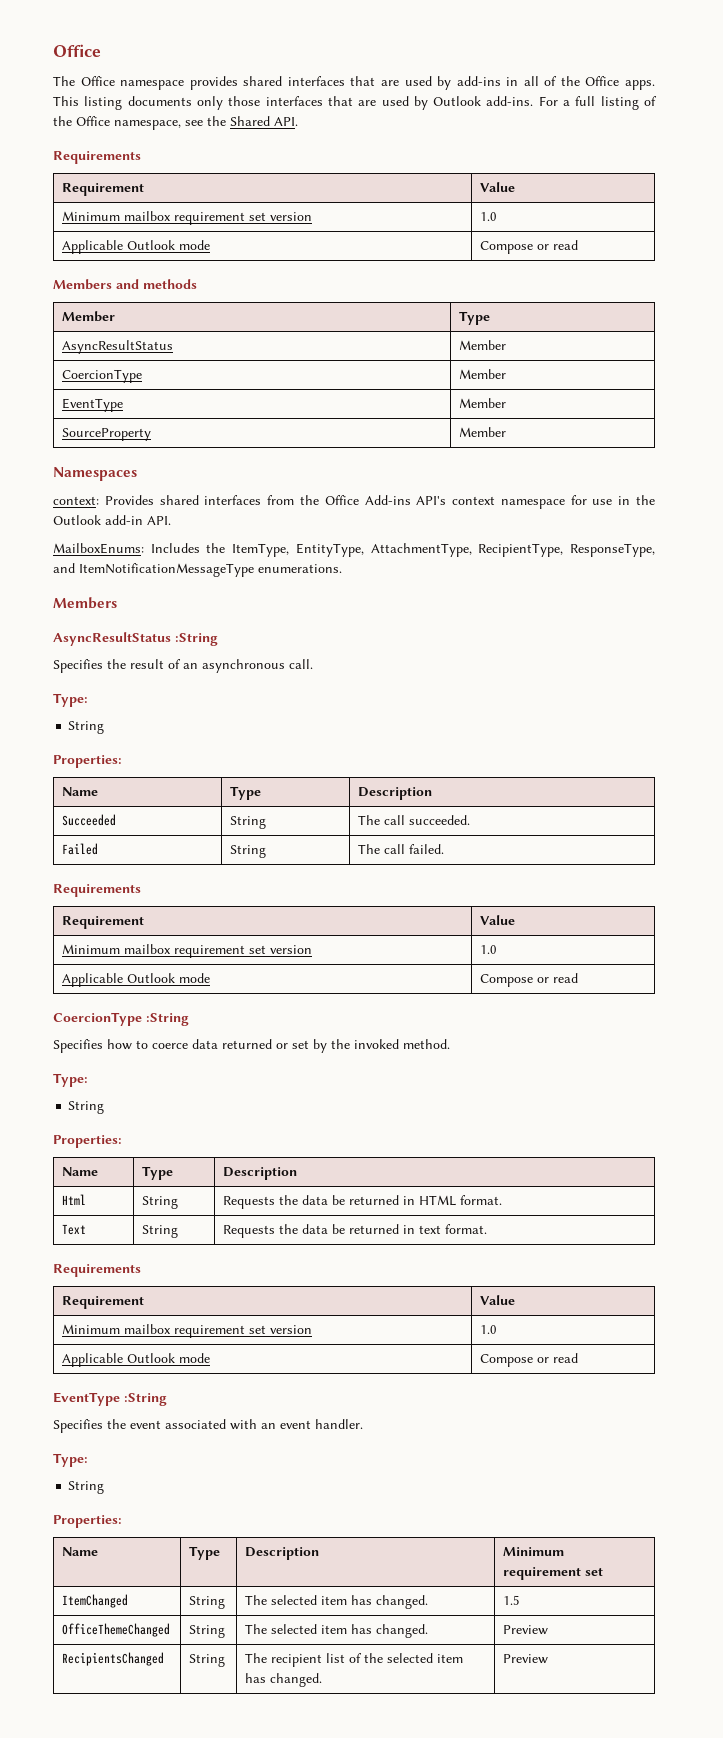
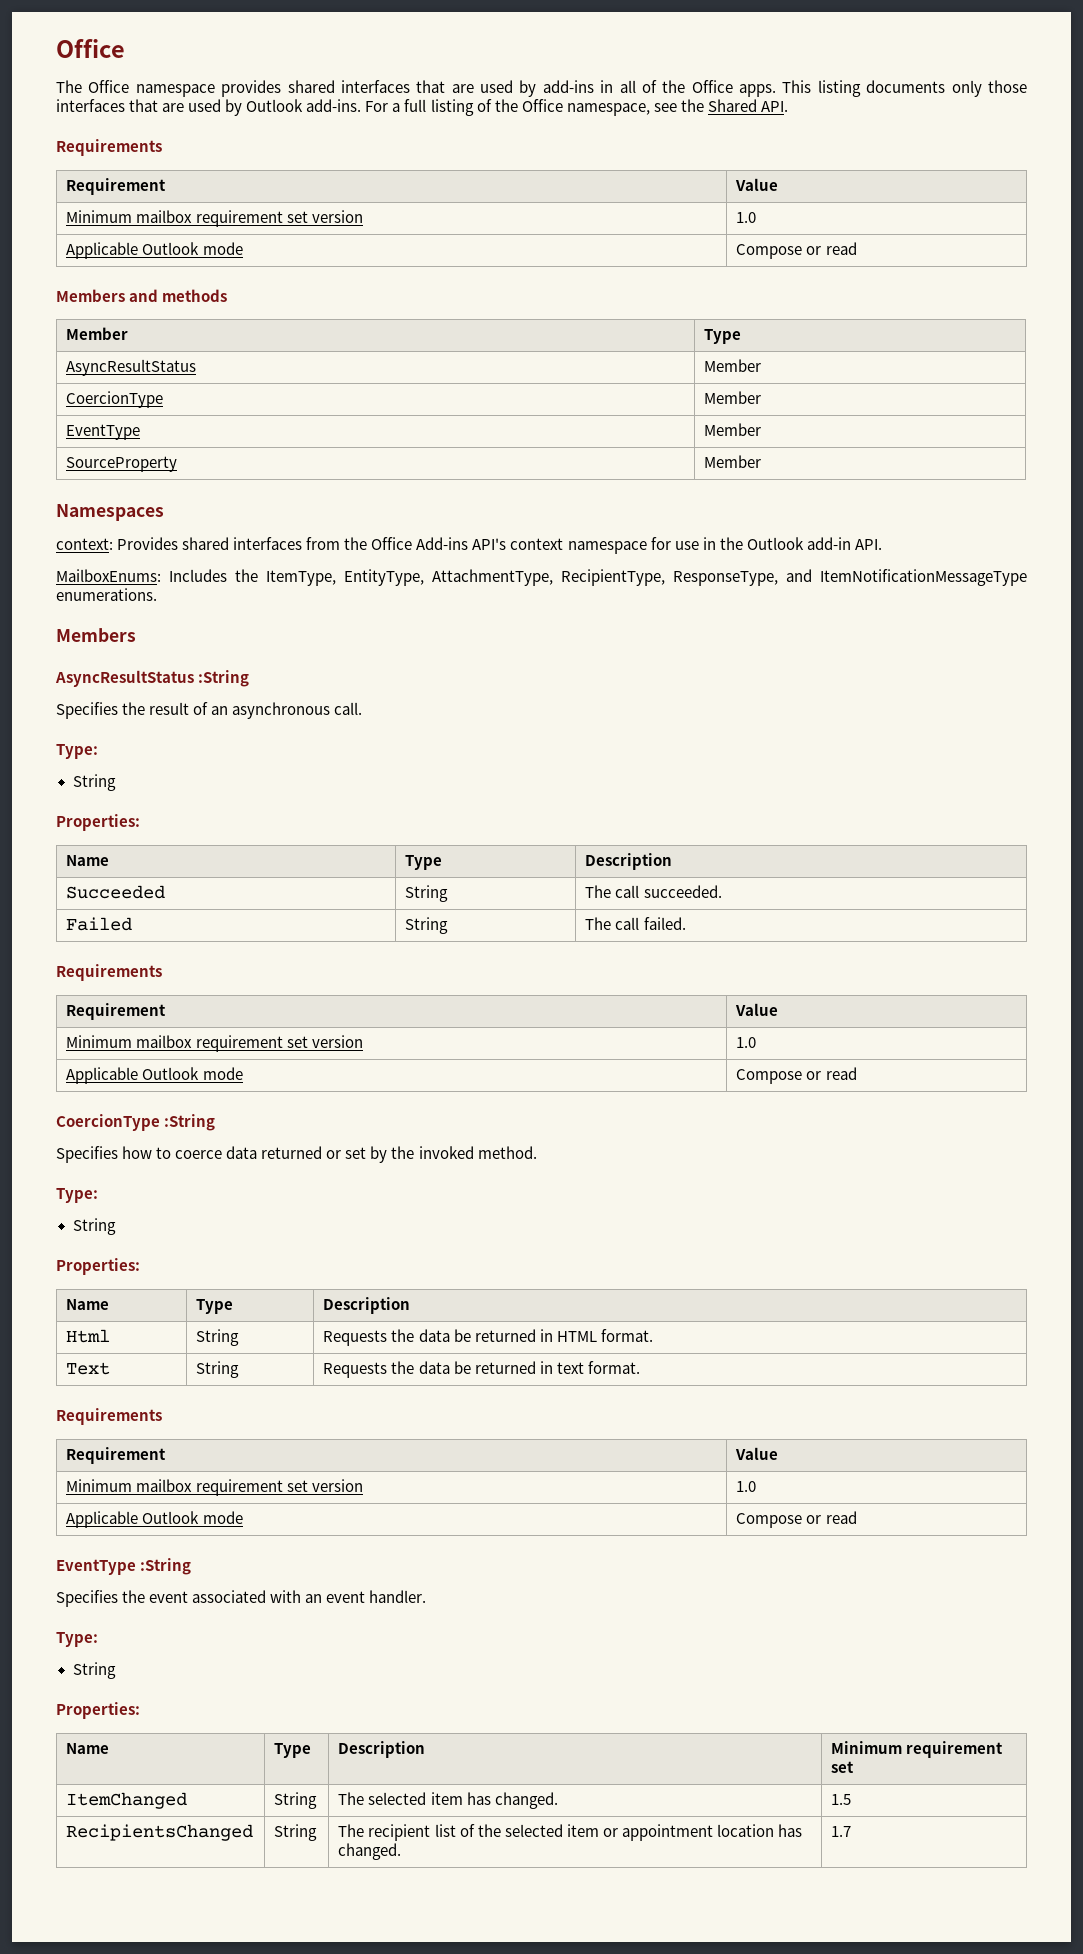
- OfficeThemeChanged | String | The selected item has changed. | Preview
- RecipientsChanged | String | The recipient list of the selected item has changed. | Preview
+ RecipientsChanged | String | The recipient list of the selected item or appointment location has changed. | 1.7

